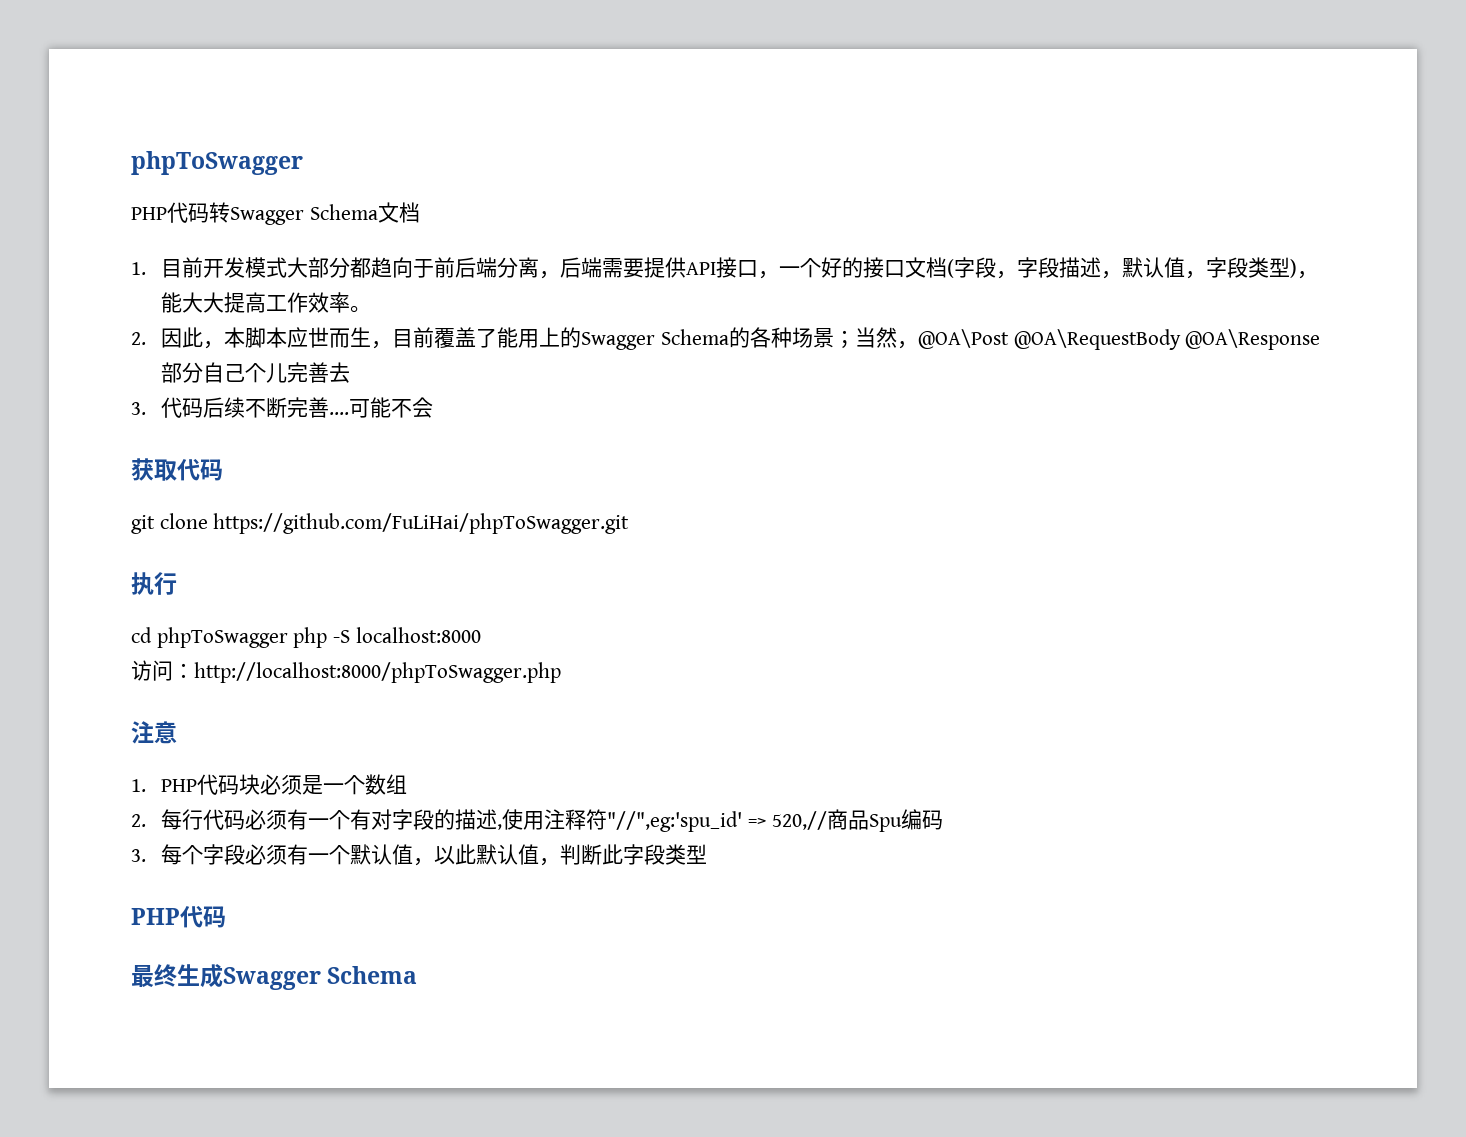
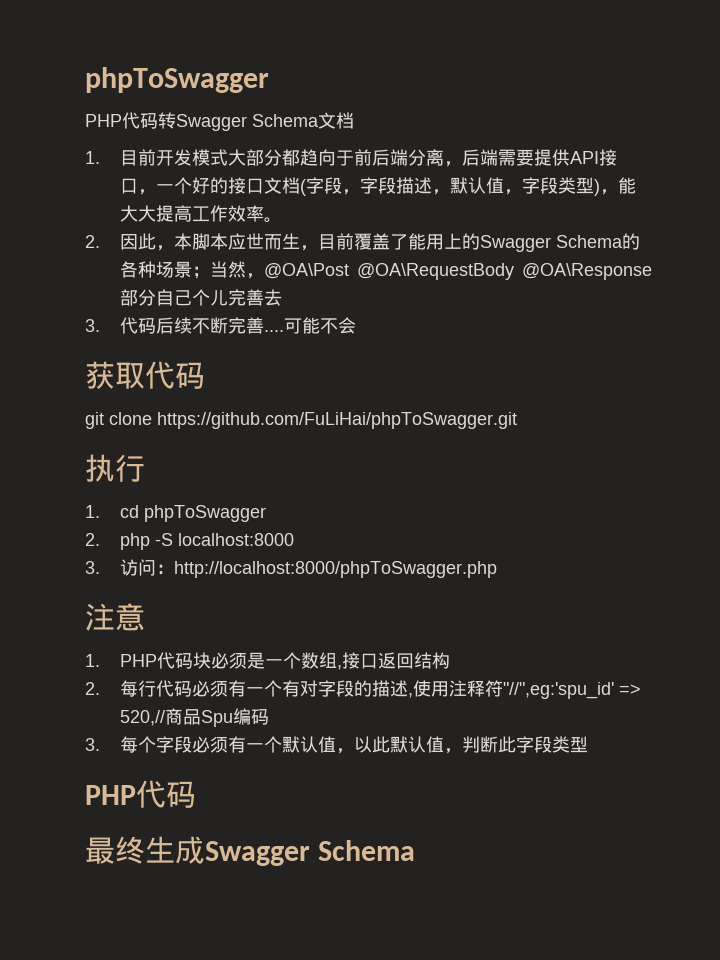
- cd phpToSwagger php -S localhost:8000
+ 1. cd phpToSwagger
+ 2. php -S localhost:8000
- 访问：http://localhost:8000/phpToSwagger.php
+ 3.访问：http://localhost:8000/phpToSwagger.php
- 1. PHP代码块必须是一个数组
+ 1. PHP代码块必须是一个数组,接口返回结构

